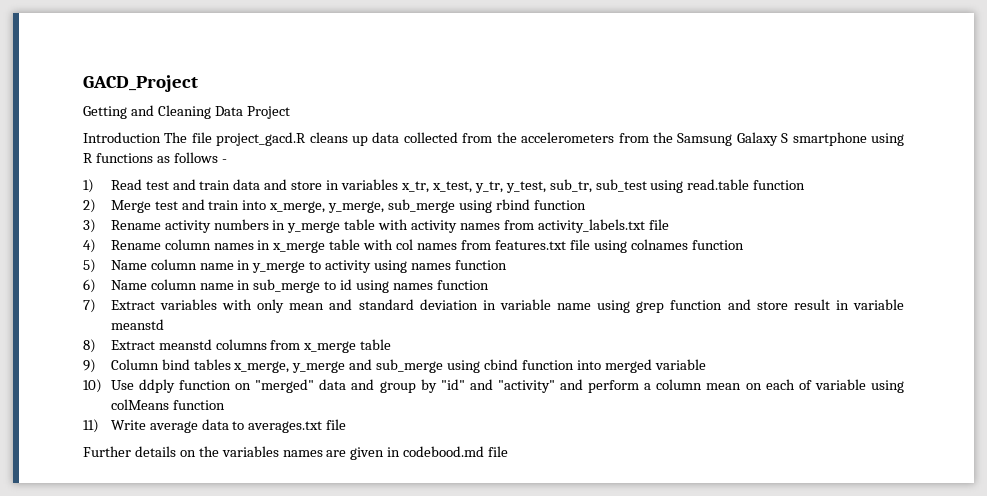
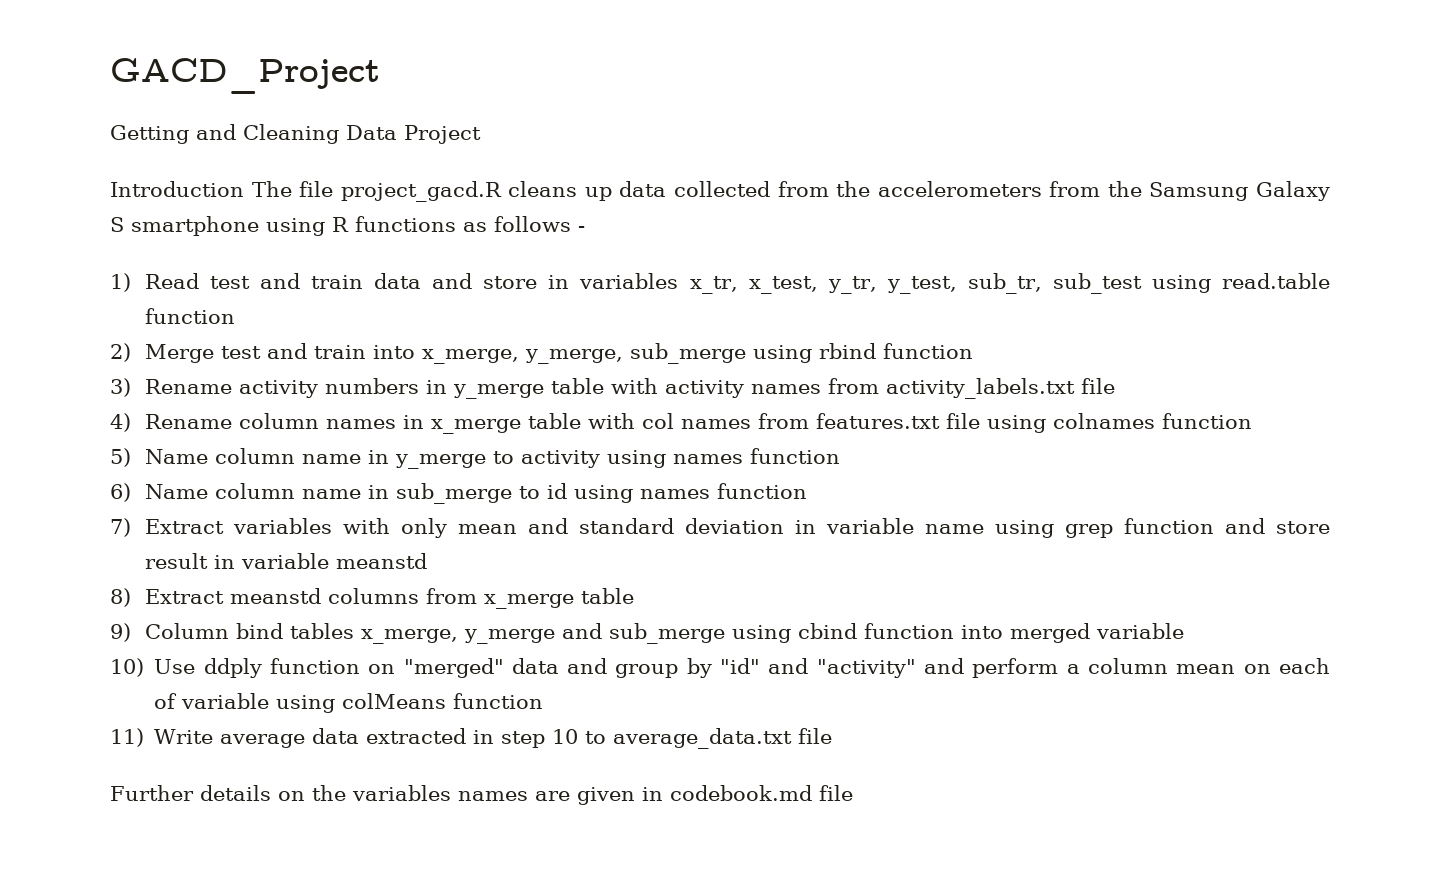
- 11) Write average data to averages.txt file
+ 11) Write average data extracted in step 10 to average_data.txt file
- Further details on the variables names are given in codebood.md file
+ Further details on the variables names are given in codebook.md file

